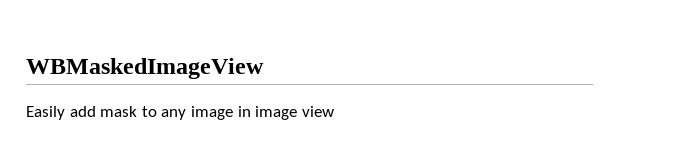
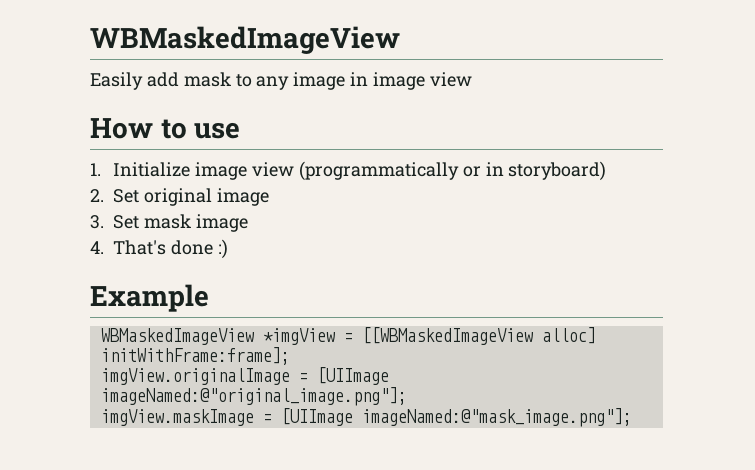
+ How to use
+ 1. Initialize image view (programmatically or in storyboard)
+ 2. Set original image
+ 3. Set mask image
+ 4. That's done :)
+ Example
+ WBMaskedImageView *imgView = [[WBMaskedImageView alloc] initWithFrame:frame];
+ imgView.originalImage = [UIImage imageNamed:@"original_image.png"];
+ imgView.maskImage = [UIImage imageNamed:@"mask_image.png"];

